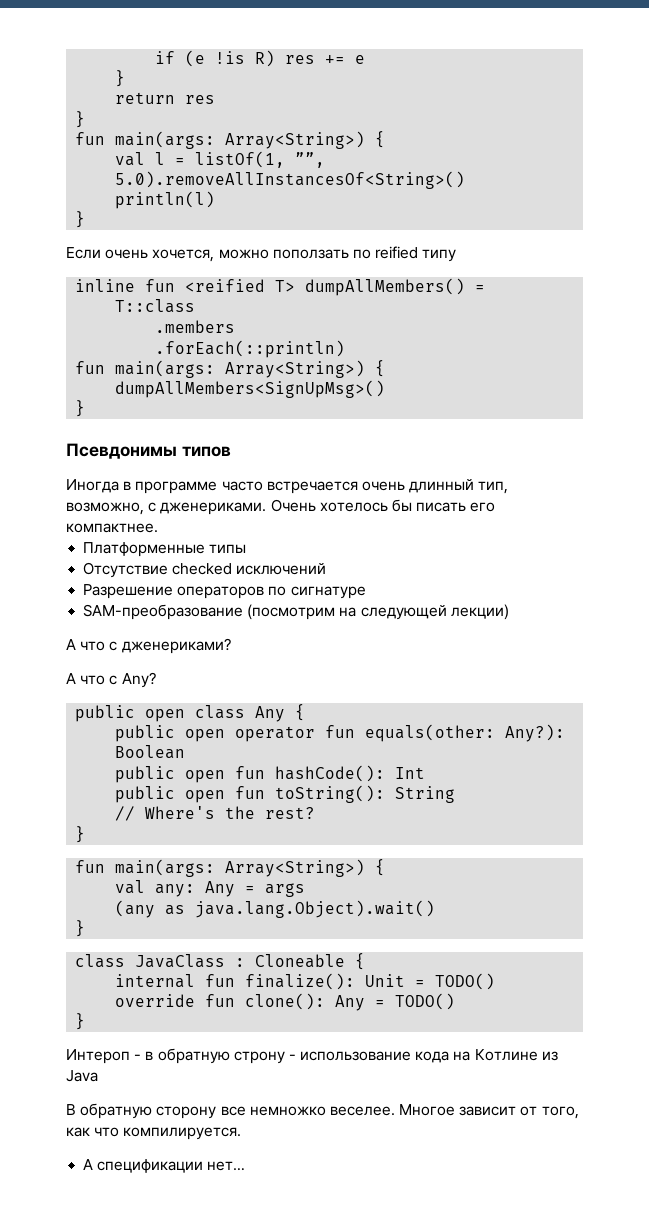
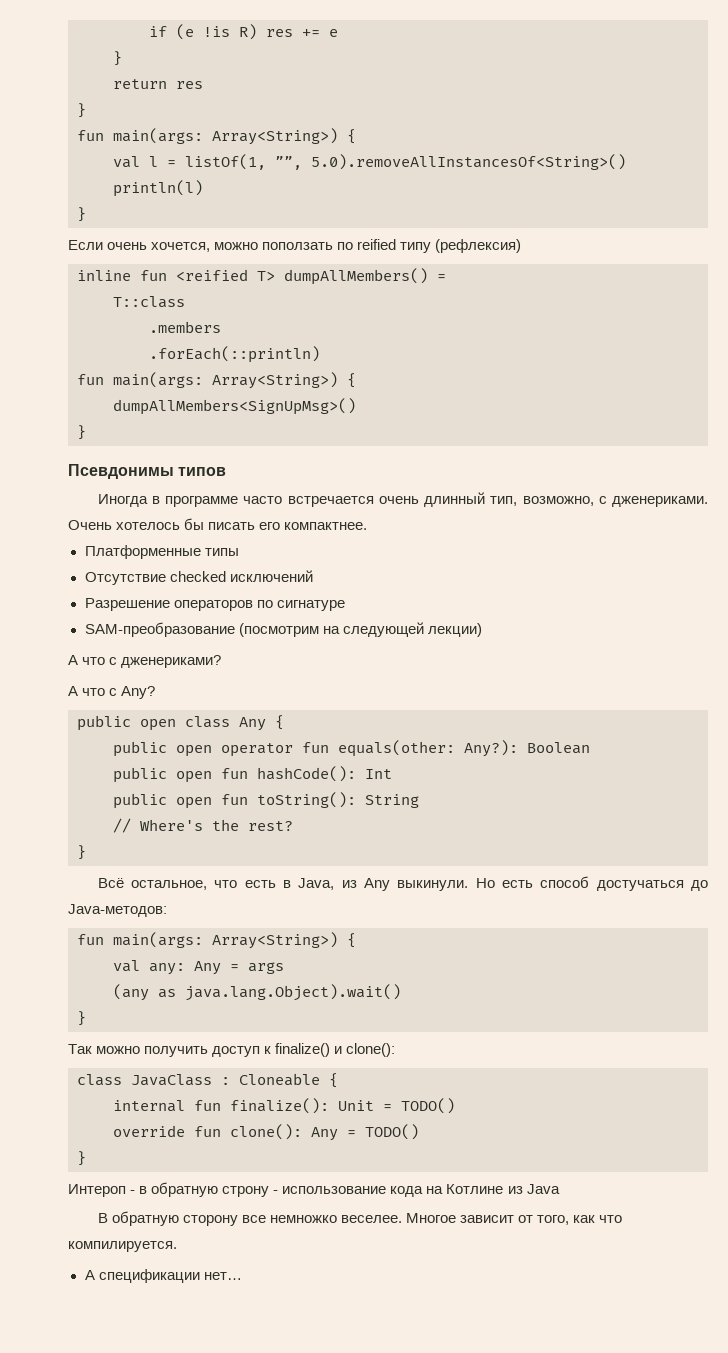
- Если очень хочется, можно поползать по reified типу
+ Если очень хочется, можно поползать по reified типу (рефлексия)
+ Всё остальное, что есть в Java, из Any выкинули. Но есть способ достучаться до Java-методов:
+ Так можно получить доступ к finalize() и clone():

